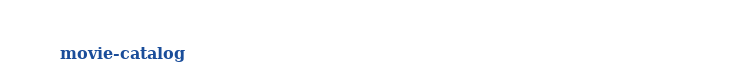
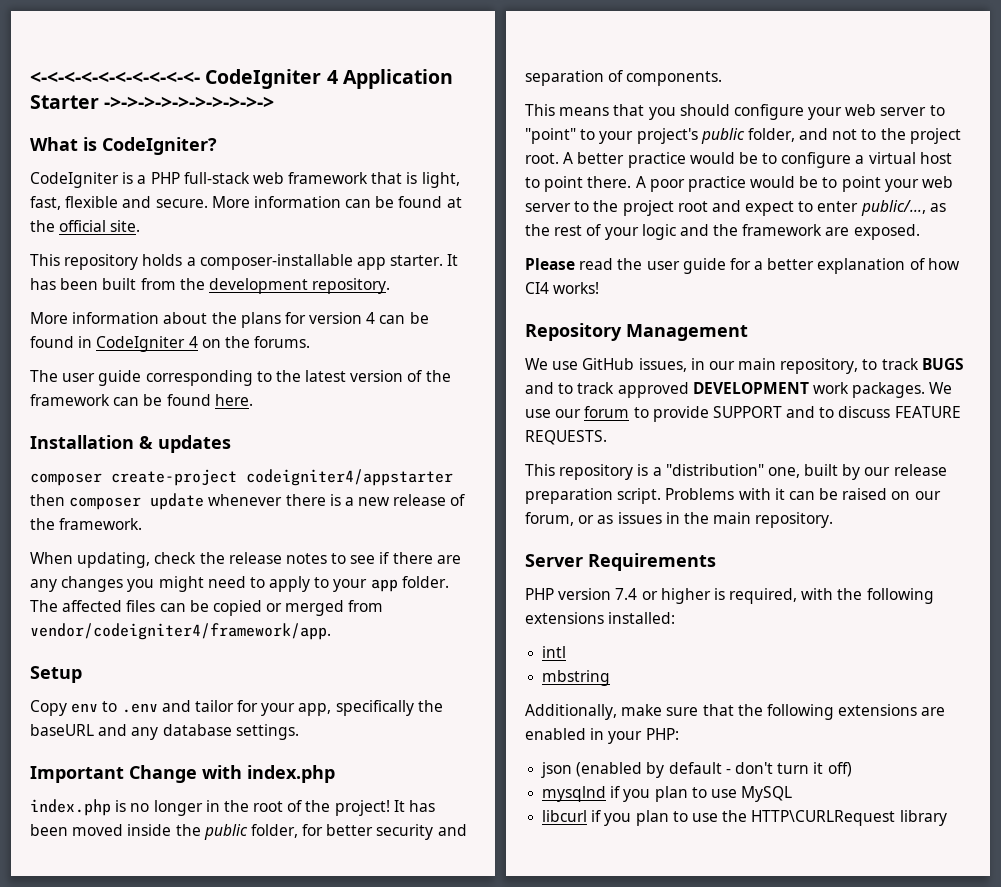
- movie-catalog
+ <-<-<-<-<-<-<-<-<-<- CodeIgniter 4 Application Starter ->->->->->->->->->->
+ What is CodeIgniter?
+ CodeIgniter is a PHP full-stack web framework that is light, fast, flexible and secure. More information can be found at the official site.
+ This repository holds a composer-installable app starter. It has been built from the development repository.
+ More information about the plans for version 4 can be found in CodeIgniter 4 on the forums.
+ The user guide corresponding to the latest version of the framework can be found here.
+ Installation & updates
+ composer create-project codeigniter4/appstarter then composer update whenever there is a new release of the framework.
+ When updating, check the release notes to see if there are any changes you might need to apply to your app folder. The affected files can be copied or merged from vendor/codeigniter4/framework/app.
+ Setup
+ Copy env to .env and tailor for your app, specifically the baseURL and any database settings.
+ Important Change with index.php
+ index.php is no longer in the root of the project! It has been moved inside the public folder, for better security and separation of components.
+ This means that you should configure your web server to "point" to your project's public folder, and not to the project root. A better practice would be to configure a virtual host to point there. A poor practice would be to point your web server to the project root and expect to enter public/..., as the rest of your logic and the framework are exposed.
+ Please read the user guide for a better explanation of how CI4 works!
+ Repository Management
+ We use GitHub issues, in our main repository, to track BUGS and to track approved DEVELOPMENT work packages. We use our forum to provide SUPPORT and to discuss FEATURE REQUESTS.
+ This repository is a "distribution" one, built by our release preparation script. Problems with it can be raised on our forum, or as issues in the main repository.
+ Server Requirements
+ PHP version 7.4 or higher is required, with the following extensions installed:
+ intl
+ mbstring
+ Additionally, make sure that the following extensions are enabled in your PHP:
+ json (enabled by default - don't turn it off)
+ mysqlnd if you plan to use MySQL
+ libcurl if you plan to use the HTTP\CURLRequest library

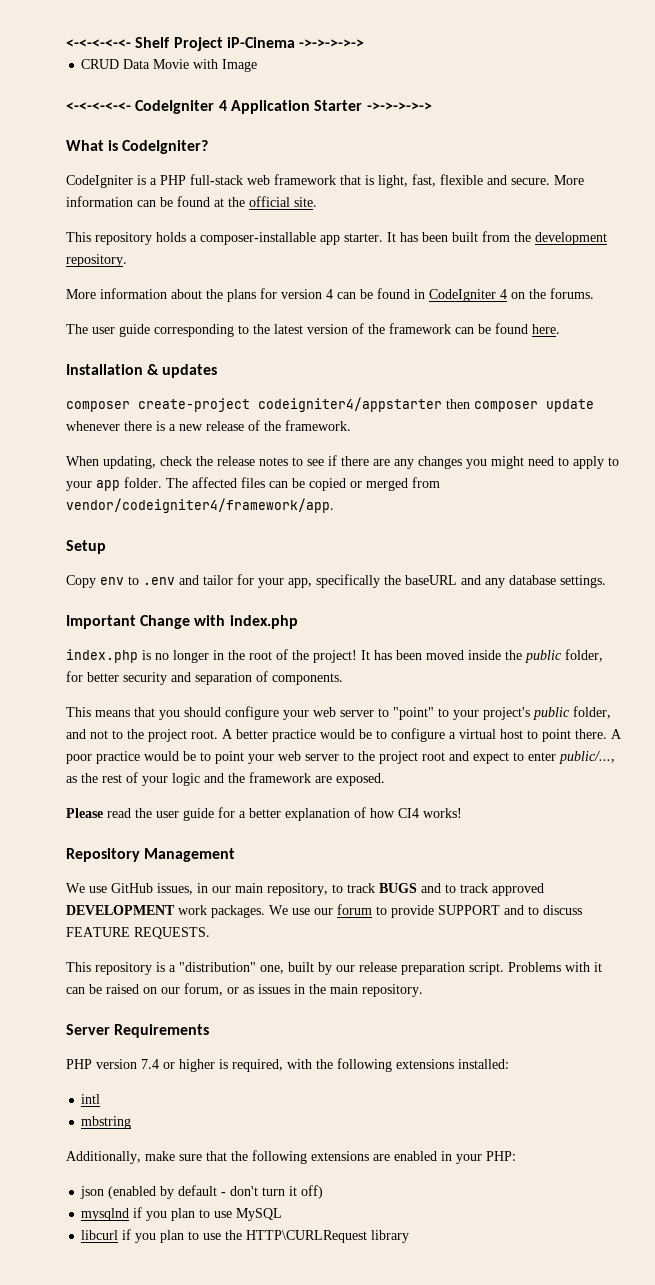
- <-<-<-<-<-<-<-<-<-<- CodeIgniter 4 Application Starter ->->->->->->->->->->
+ <-<-<-<-<- Shelf Project iP-Cinema ->->->->->
+ CRUD Data Movie with Image
+ <-<-<-<-<- CodeIgniter 4 Application Starter ->->->->->

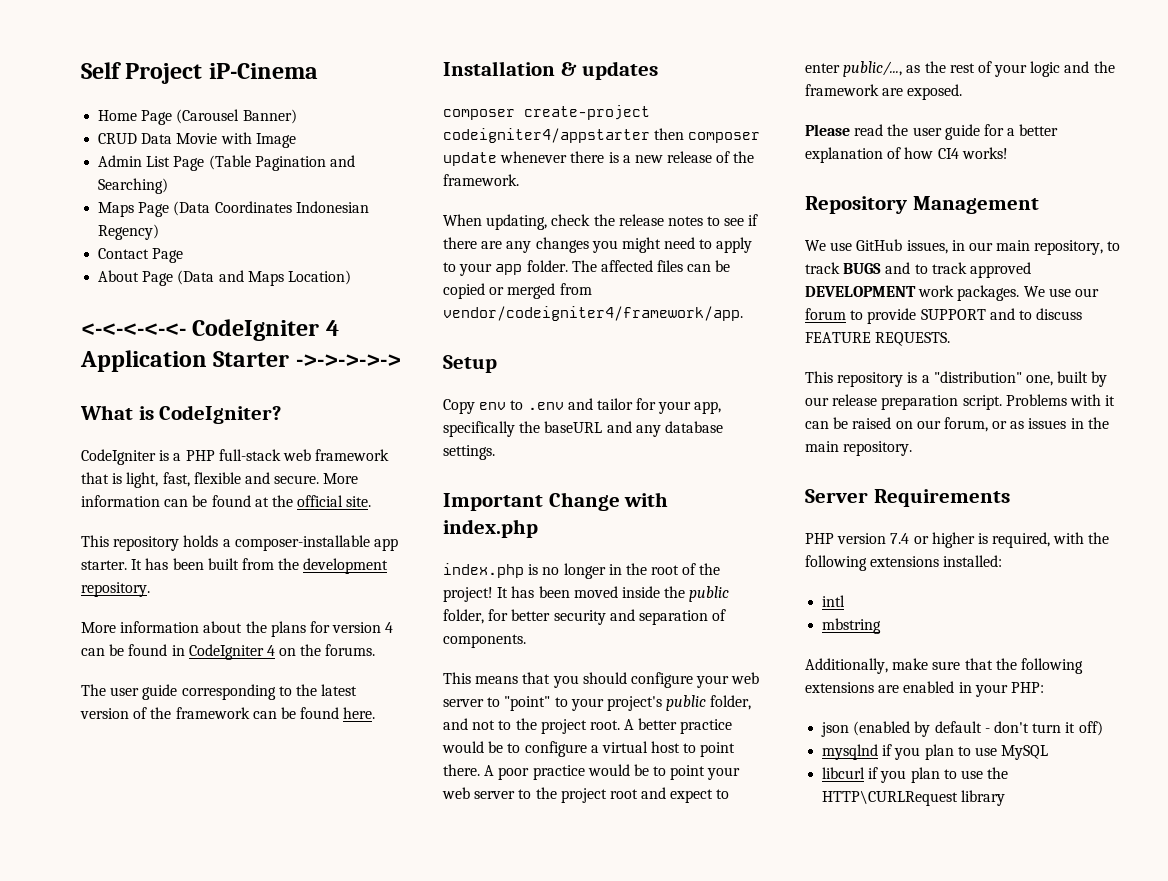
- <-<-<-<-<- Shelf Project iP-Cinema ->->->->->
+ Self Project iP-Cinema
+ Home Page (Carousel Banner)
+ Admin List Page (Table Pagination and Searching)
+ Maps Page (Data Coordinates Indonesian Regency)
+ Contact Page
+ About Page (Data and Maps Location)

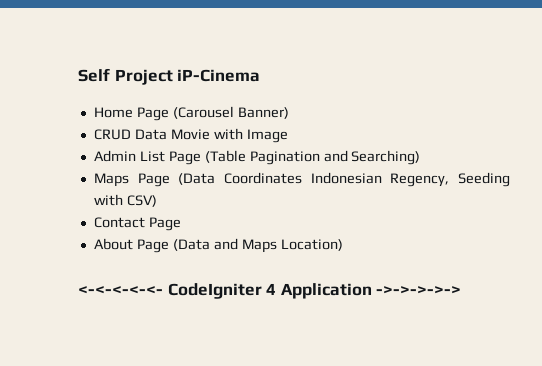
- Maps Page (Data Coordinates Indonesian Regency)
+ Maps Page (Data Coordinates Indonesian Regency, Seeding with CSV)
- <-<-<-<-<- CodeIgniter 4 Application Starter ->->->->->
+ <-<-<-<-<- CodeIgniter 4 Application ->->->->->
- What is CodeIgniter?
- CodeIgniter is a PHP full-stack web framework that is light, fast, flexible and secure. More information can be found at the official site.
- This repository holds a composer-installable app starter. It has been built from the development repository.
- More information about the plans for version 4 can be found in CodeIgniter 4 on the forums.
- The user guide corresponding to the latest version of the framework can be found here.
- Installation & updates
- composer create-project codeigniter4/appstarter then composer update whenever there is a new release of the framework.
- When updating, check the release notes to see if there are any changes you might need to apply to your app folder. The affected files can be copied or merged from vendor/codeigniter4/framework/app.
- Setup
- Copy env to .env and tailor for your app, specifically the baseURL and any database settings.
- Important Change with index.php
- index.php is no longer in the root of the project! It has been moved inside the public folder, for better security and separation of components.
- This means that you should configure your web server to "point" to your project's public folder, and not to the project root. A better practice would be to configure a virtual host to point there. A poor practice would be to point your web server to the project root and expect to enter public/..., as the rest of your logic and the framework are exposed.
- Please read the user guide for a better explanation of how CI4 works!
- Repository Management
- We use GitHub issues, in our main repository, to track BUGS and to track approved DEVELOPMENT work packages. We use our forum to provide SUPPORT and to discuss FEATURE REQUESTS.
- This repository is a "distribution" one, built by our release preparation script. Problems with it can be raised on our forum, or as issues in the main repository.
- Server Requirements
- PHP version 7.4 or higher is required, with the following extensions installed:
- intl
- mbstring
- Additionally, make sure that the following extensions are enabled in your PHP:
- json (enabled by default - don't turn it off)
- mysqlnd if you plan to use MySQL
- libcurl if you plan to use the HTTP\CURLRequest library

